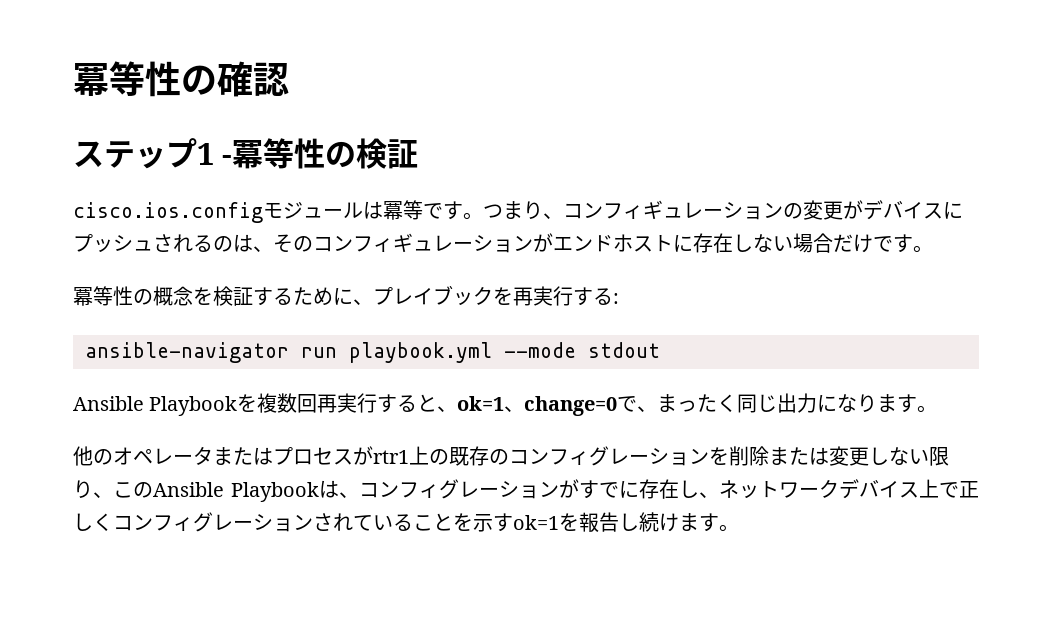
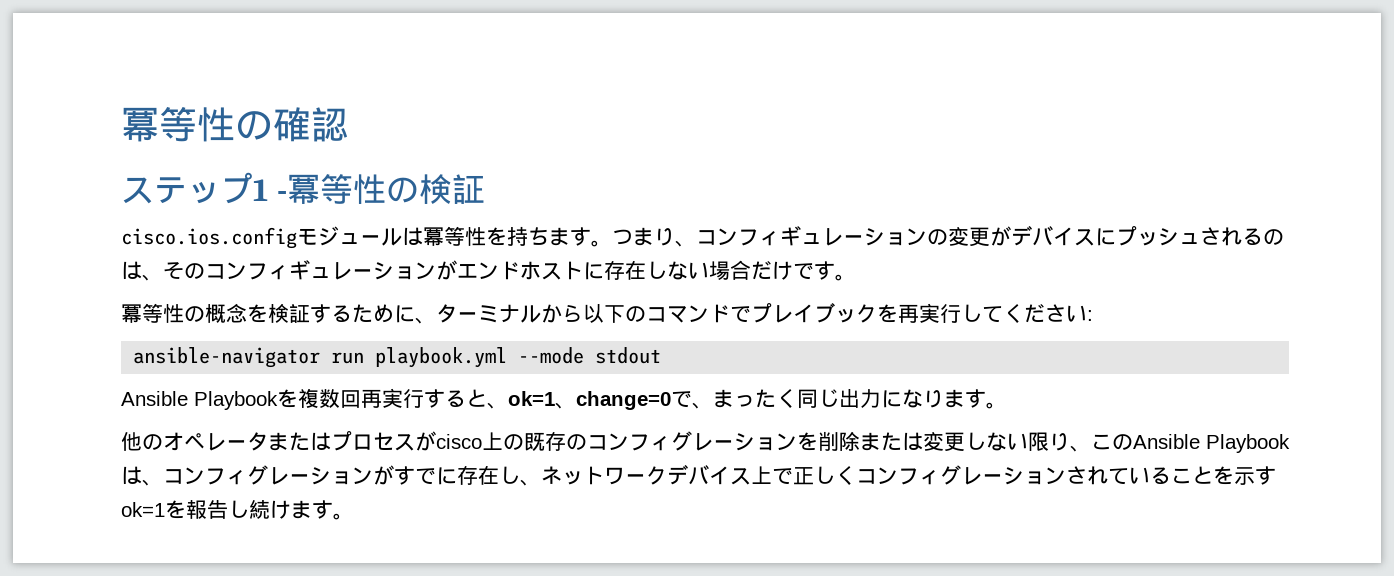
- cisco.ios.configモジュールは冪等です。
+ cisco.ios.configモジュールは冪等性を持ちます。
- 冪等性の概念を検証するために、プレイブックを再実行する:
+ 冪等性の概念を検証するために、ターミナルから以下のコマンドでプレイブックを再実行してください:
- 他のオペレータまたはプロセスがrtr1上の既存のコンフィグレーションを削除または変更しない限り、このAnsible Playbookは、コンフィグレーションがすでに存在し、ネットワークデバイス上で正しくコンフィグレーションされていることを示すok=1を報告し続けます。
+ 他のオペレータまたはプロセスがcisco上の既存のコンフィグレーションを削除または変更しない限り、このAnsible Playbookは、コンフィグレーションがすでに存在し、ネットワークデバイス上で正しくコンフィグレーションされていることを示すok=1を報告し続けます。

